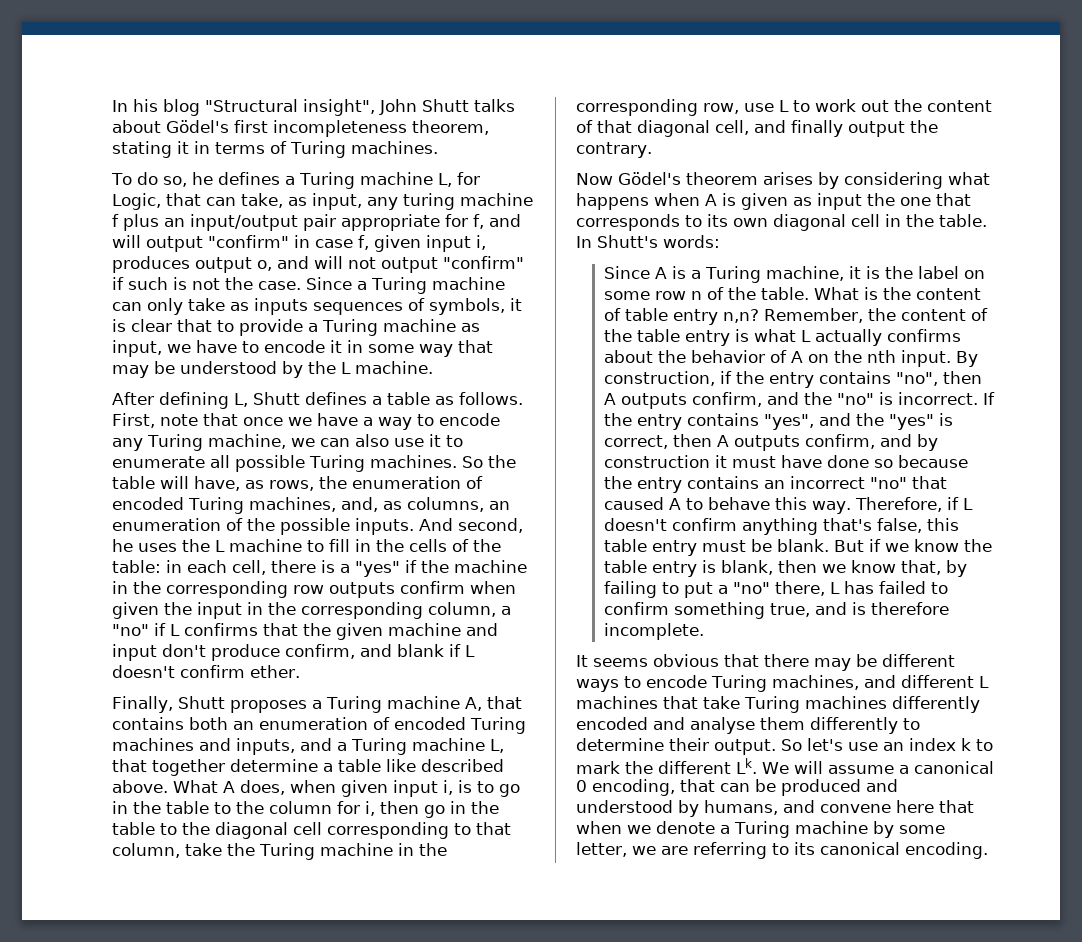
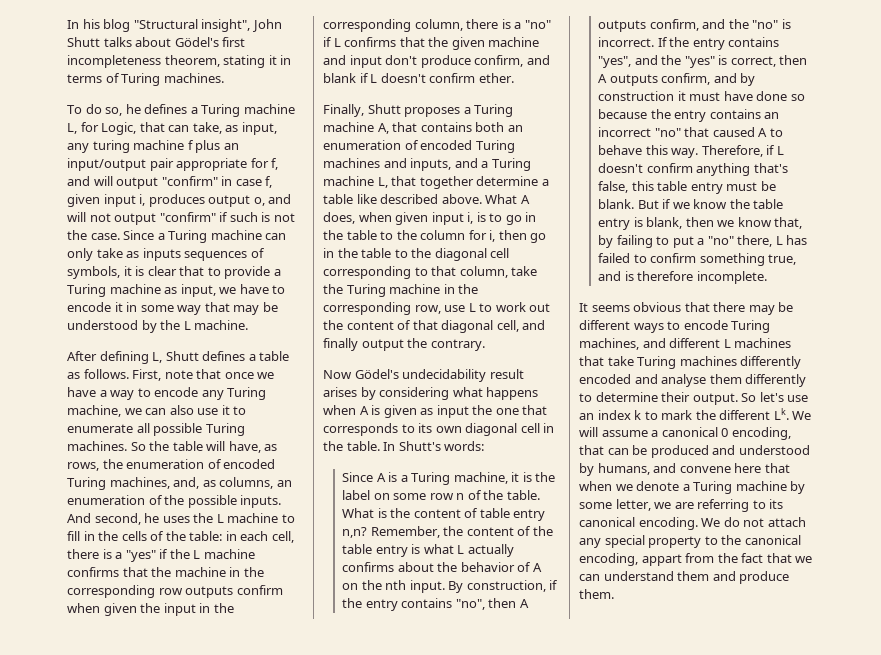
- And second, he uses the L machine to fill in the cells of the table: in each cell, there is a "yes" if the machine in the corresponding row outputs confirm when given the input in the corresponding column, a "no" if L confirms that the given machine and input don't produce confirm, and blank if L doesn't confirm ether.
+ And second, he uses the L machine to fill in the cells of the table: in each cell, there is a "yes" if the L machine confirms that the machine in the corresponding row outputs confirm when given the input in the corresponding column, there is a "no" if L confirms that the given machine and input don't produce confirm, and blank if L doesn't confirm ether.
- Now Gödel's theorem arises by considering what happens when A is given as input the one that corresponds to its own diagonal cell in the table.
+ Now Gödel's undecidability result arises by considering what happens when A is given as input the one that corresponds to its own diagonal cell in the table.
+ We do not attach any special property to the canonical encoding, appart from the fact that we can understand them and produce them.

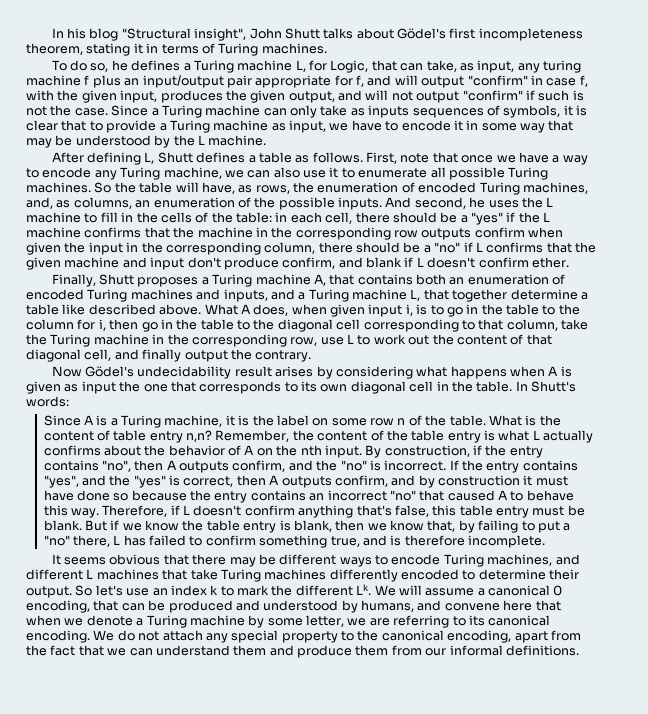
- To do so, he defines a Turing machine L, for Logic, that can take, as input, any turing machine f plus an input/output pair appropriate for f, and will output "confirm" in case f, given input i, produces output o, and will not output "confirm" if such is not the case.
+ To do so, he defines a Turing machine L, for Logic, that can take, as input, any turing machine f plus an input/output pair appropriate for f, and will output "confirm" in case f, with the given input, produces the given output, and will not output "confirm" if such is not the case.
- in each cell, there is a "yes" if the L machine confirms that the machine in the corresponding row outputs confirm when given the input in the corresponding column, there is a "no" if L confirms that the given machine and input don't produce confirm, and blank if L doesn't confirm ether.
+ in each cell, there should be a "yes" if the L machine confirms that the machine in the corresponding row outputs confirm when given the input in the corresponding column, there should be a "no" if L confirms that the given machine and input don't produce confirm, and blank if L doesn't confirm ether.
- It seems obvious that there may be different ways to encode Turing machines, and different L machines that take Turing machines differently encoded and analyse them differently to determine their output.
+ It seems obvious that there may be different ways to encode Turing machines, and different L machines that take Turing machines differently encoded to determine their output.
- We do not attach any special property to the canonical encoding, appart from the fact that we can understand them and produce them.
+ We do not attach any special property to the canonical encoding, apart from the fact that we can understand them and produce them from our informal definitions.

